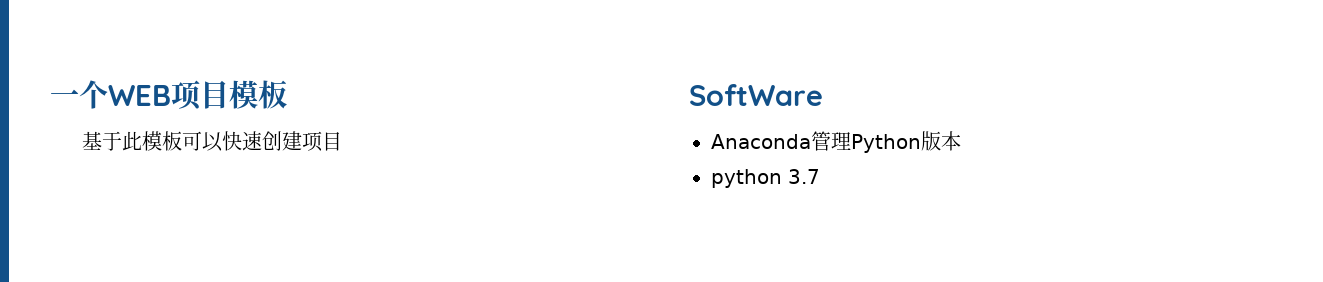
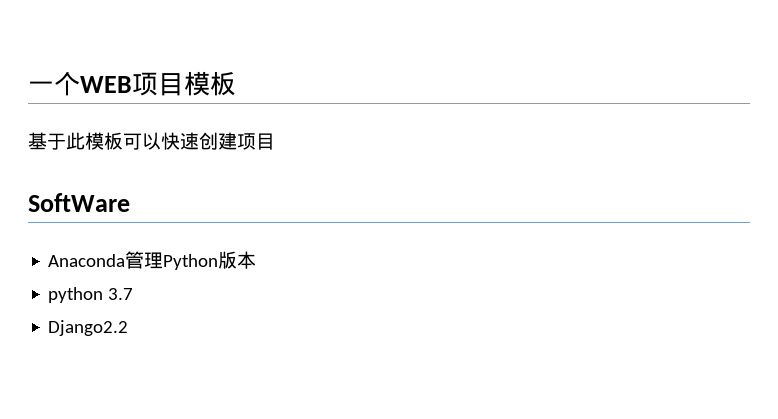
+ Django2.2

